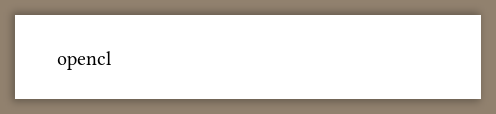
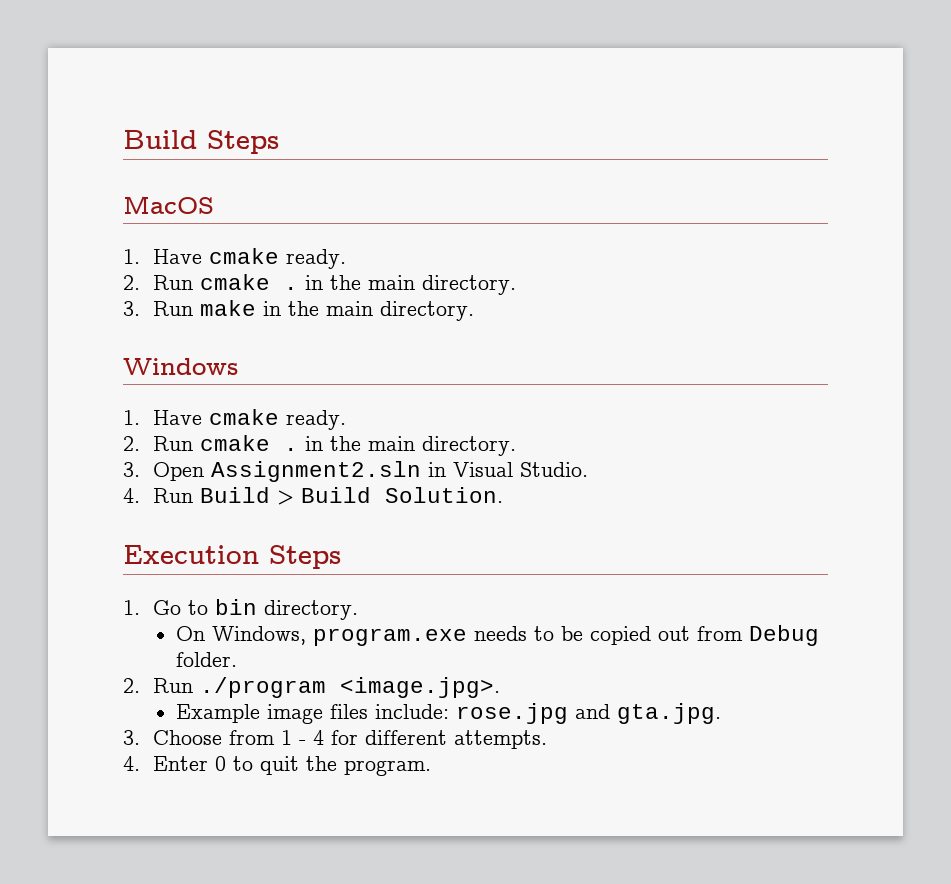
- opencl
+ Build Steps
+ MacOS
+ 1. Have cmake ready.
+ 2. Run cmake . in the main directory.
+ 3. Run make in the main directory.
+ Windows
+ 1. Have cmake ready.
+ 2. Run cmake . in the main directory.
+ 3. Open Assignment2.sln in Visual Studio.
+ 4. Run Build > Build Solution.
+ Execution Steps
+ 1. Go to bin directory.
+ On Windows, program.exe needs to be copied out from Debug folder.
+ 2. Run ./program <image.jpg>.
+ Example image files include: rose.jpg and gta.jpg.
+ 3. Choose from 1 - 4 for different attempts.
+ 4. Enter 0 to quit the program.

